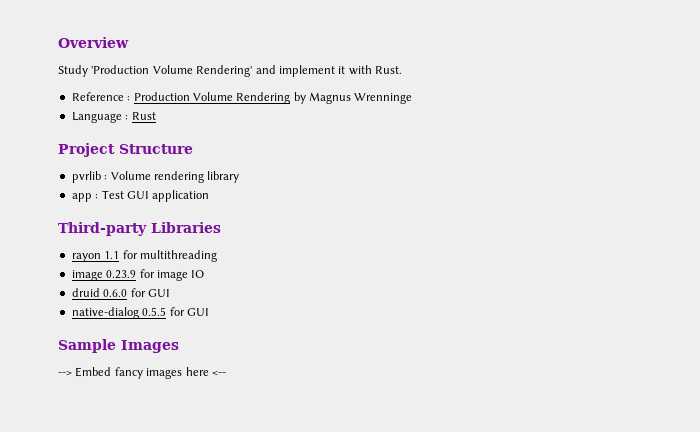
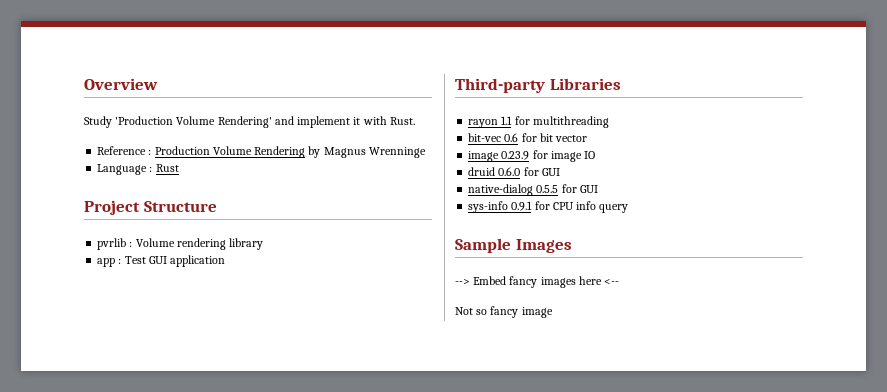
+ bit-vec 0.6 for bit vector
+ sys-info 0.9.1 for CPU info query
+ Not so fancy image

